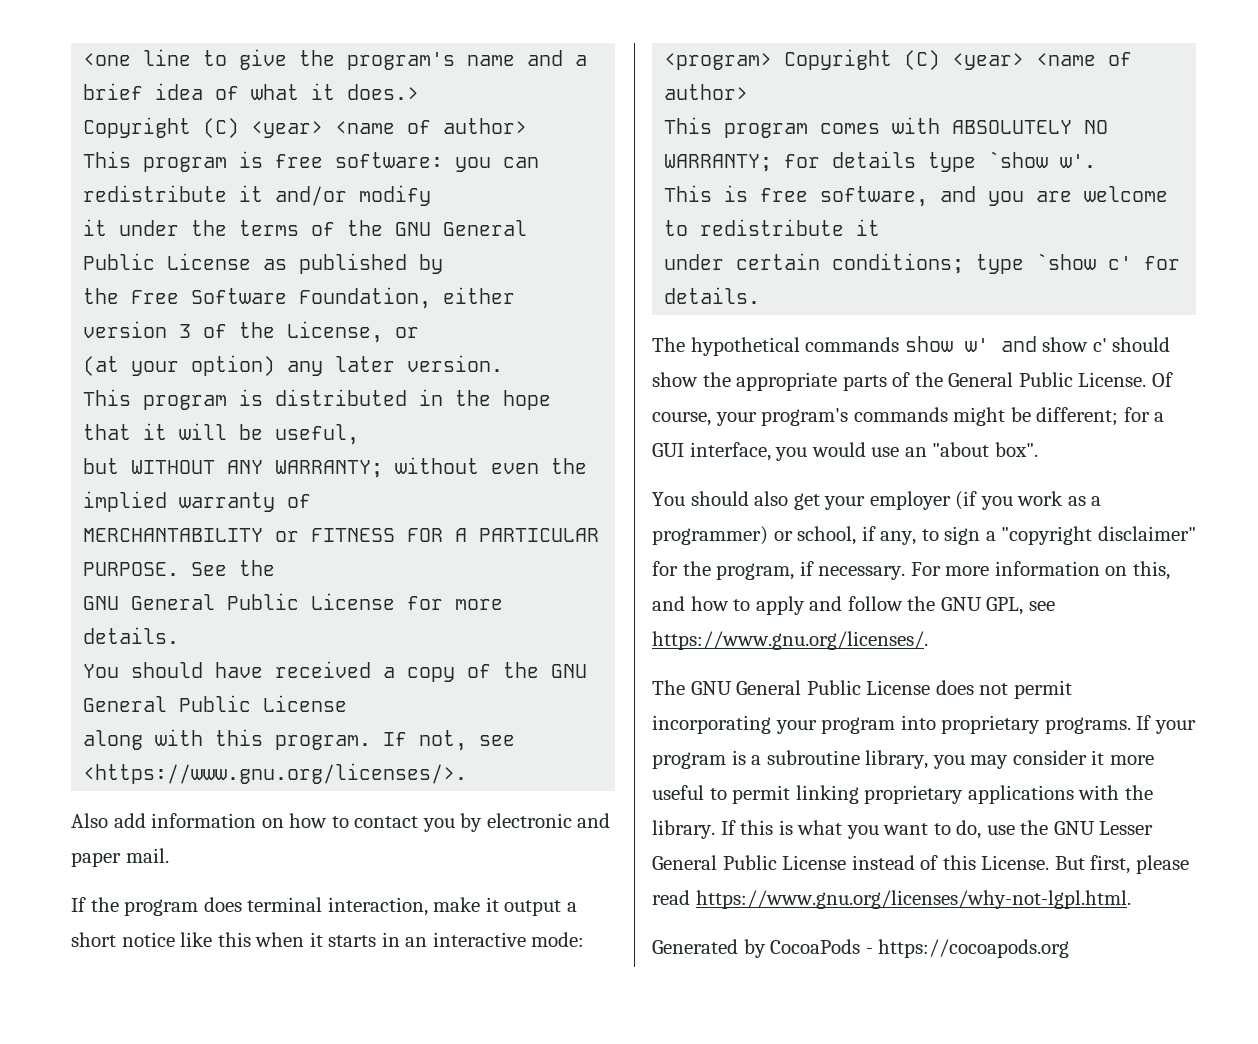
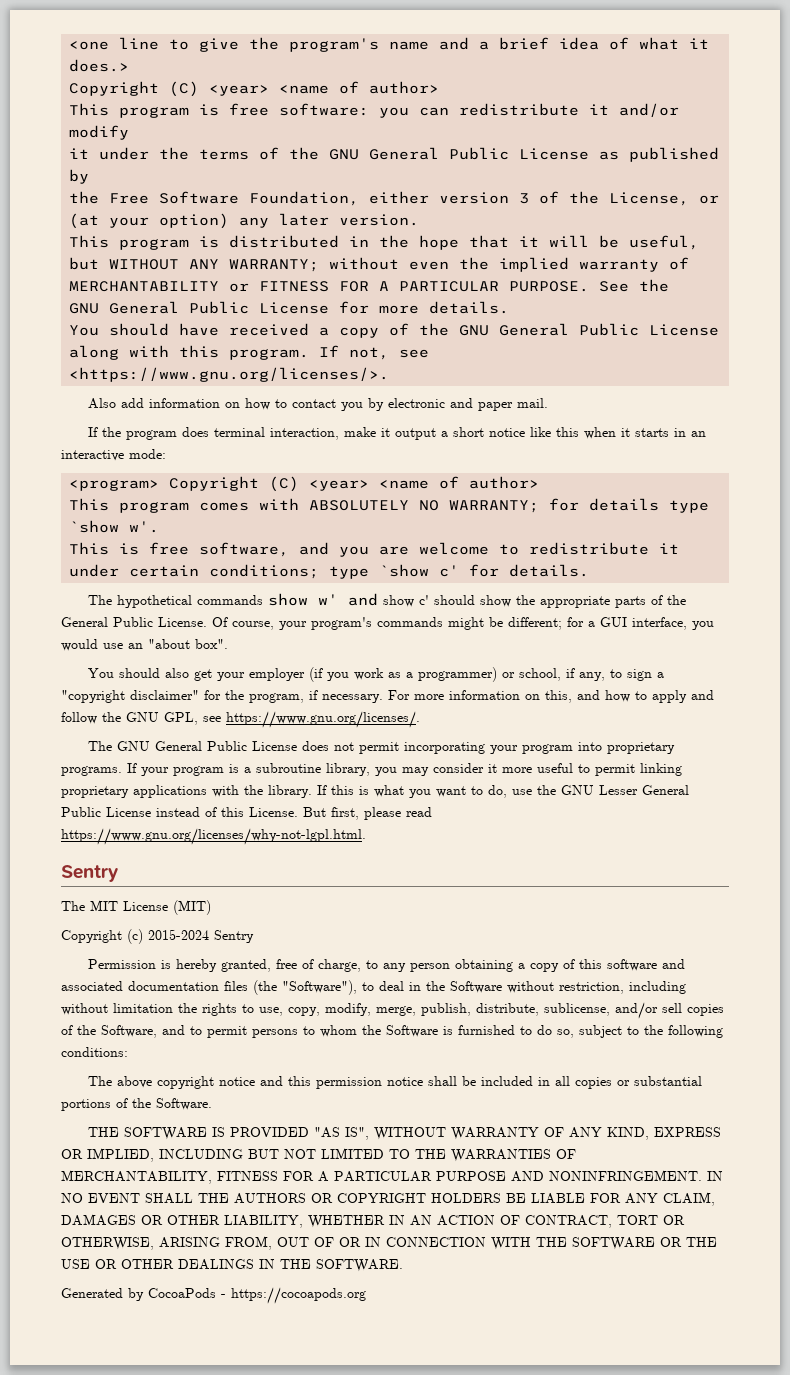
  But first, please read https://www.gnu.org/licenses/why-not-lgpl.html.
+ Sentry
+ The MIT License (MIT)
+ Copyright (c) 2015-2024 Sentry
+ Permission is hereby granted, free of charge, to any person obtaining a copy of this software and associated documentation files (the "Software"), to deal in the Software without restriction, including without limitation the rights to use, copy, modify, merge, publish, distribute, sublicense, and/or sell copies of the Software, and to permit persons to whom the Software is furnished to do so, subject to the following conditions:
+ The above copyright notice and this permission notice shall be included in all copies or substantial portions of the Software.
+ THE SOFTWARE IS PROVIDED "AS IS", WITHOUT WARRANTY OF ANY KIND, EXPRESS OR IMPLIED, INCLUDING BUT NOT LIMITED TO THE WARRANTIES OF MERCHANTABILITY, FITNESS FOR A PARTICULAR PURPOSE AND NONINFRINGEMENT. IN NO EVENT SHALL THE AUTHORS OR COPYRIGHT HOLDERS BE LIABLE FOR ANY CLAIM, DAMAGES OR OTHER LIABILITY, WHETHER IN AN ACTION OF CONTRACT, TORT OR OTHERWISE, ARISING FROM, OUT OF OR IN CONNECTION WITH THE SOFTWARE OR THE USE OR OTHER DEALINGS IN THE SOFTWARE.

